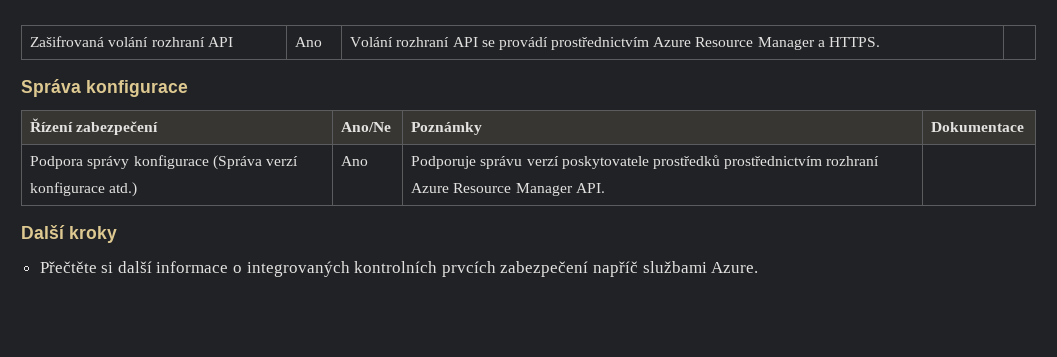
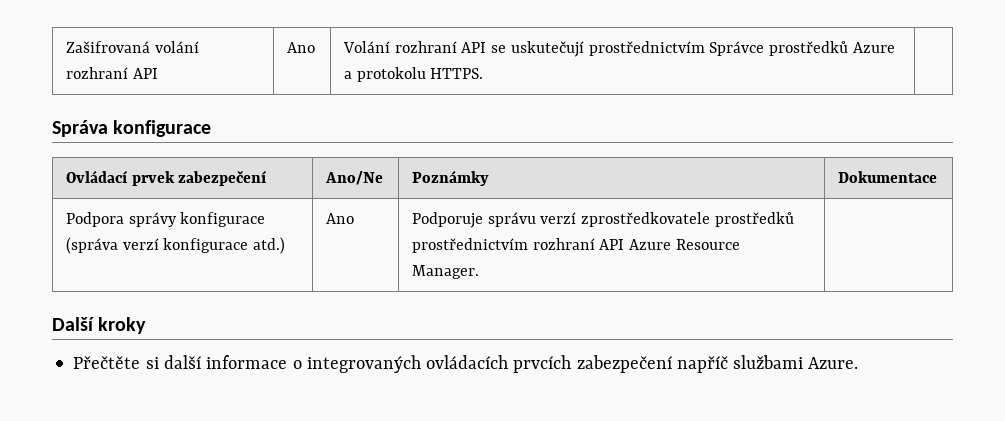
- Zašifrovaná volání rozhraní API | Ano | Volání rozhraní API se provádí prostřednictvím Azure Resource Manager a HTTPS. |
+ Zašifrovaná volání rozhraní API | Ano | Volání rozhraní API se uskutečují prostřednictvím Správce prostředků Azure a protokolu HTTPS. |
- Řízení zabezpečení | Ano/Ne | Poznámky | Dokumentace
+ Ovládací prvek zabezpečení | Ano/Ne | Poznámky | Dokumentace
- Podpora správy konfigurace (Správa verzí konfigurace atd.) | Ano | Podporuje správu verzí poskytovatele prostředků prostřednictvím rozhraní Azure Resource Manager API. |
+ Podpora správy konfigurace (správa verzí konfigurace atd.) | Ano | Podporuje správu verzí zprostředkovatele prostředků prostřednictvím rozhraní API Azure Resource Manager. |
- Přečtěte si další informace o integrovaných kontrolních prvcích zabezpečení napříč službami Azure.
+ Přečtěte si další informace o integrovaných ovládacích prvcích zabezpečení napříč službami Azure.

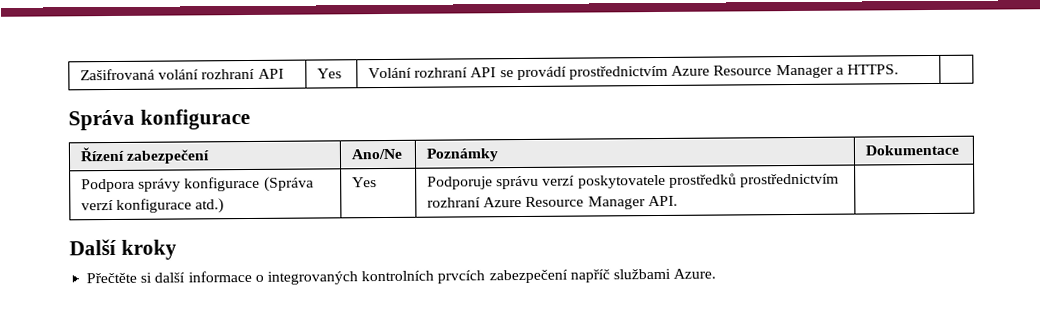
- Zašifrovaná volání rozhraní API | Ano | Volání rozhraní API se uskutečují prostřednictvím Správce prostředků Azure a protokolu HTTPS. |
+ Zašifrovaná volání rozhraní API | Yes | Volání rozhraní API se provádí prostřednictvím Azure Resource Manager a HTTPS. |
- Ovládací prvek zabezpečení | Ano/Ne | Poznámky | Dokumentace
+ Řízení zabezpečení | Ano/Ne | Poznámky | Dokumentace
- Podpora správy konfigurace (správa verzí konfigurace atd.) | Ano | Podporuje správu verzí zprostředkovatele prostředků prostřednictvím rozhraní API Azure Resource Manager. |
+ Podpora správy konfigurace (Správa verzí konfigurace atd.) | Yes | Podporuje správu verzí poskytovatele prostředků prostřednictvím rozhraní Azure Resource Manager API. |
- Přečtěte si další informace o integrovaných ovládacích prvcích zabezpečení napříč službami Azure.
+ Přečtěte si další informace o integrovaných kontrolních prvcích zabezpečení napříč službami Azure.

